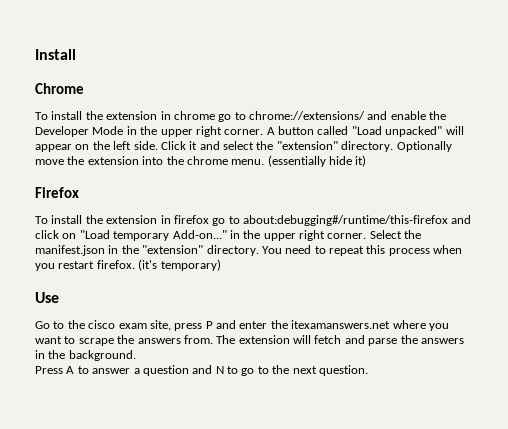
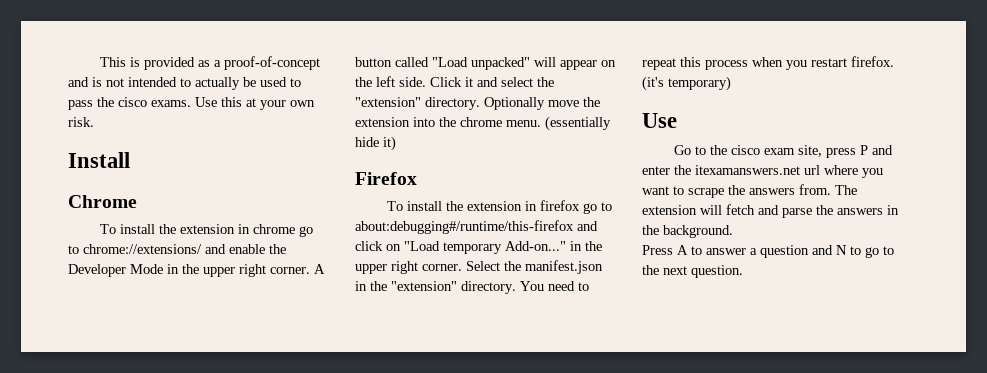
+ This is provided as a proof-of-concept and is not intended to actually be used to pass the cisco exams. Use this at your own risk.
- Go to the cisco exam site, press P and enter the itexamanswers.net where you want to scrape the answers from.
+ Go to the cisco exam site, press P and enter the itexamanswers.net url where you want to scrape the answers from.

